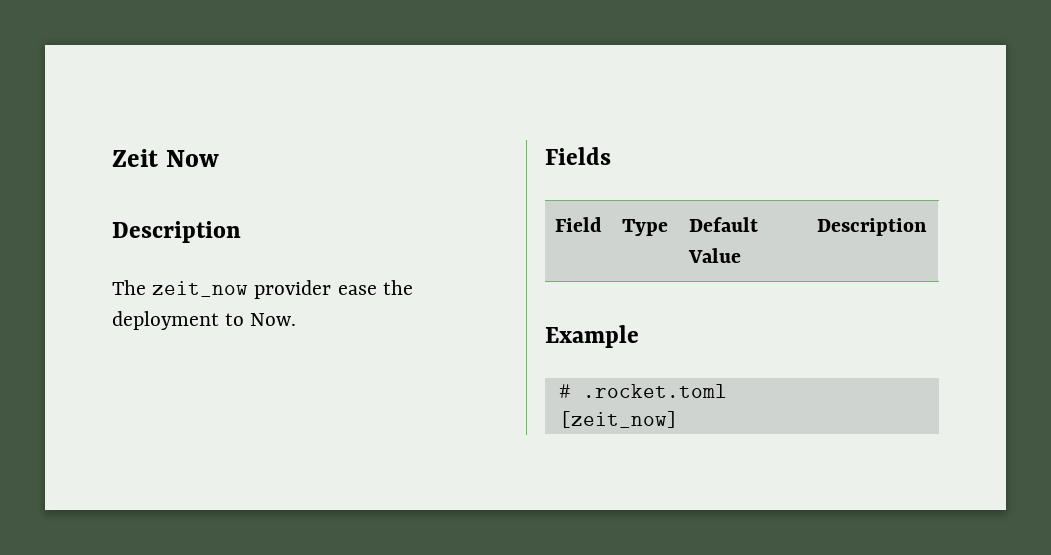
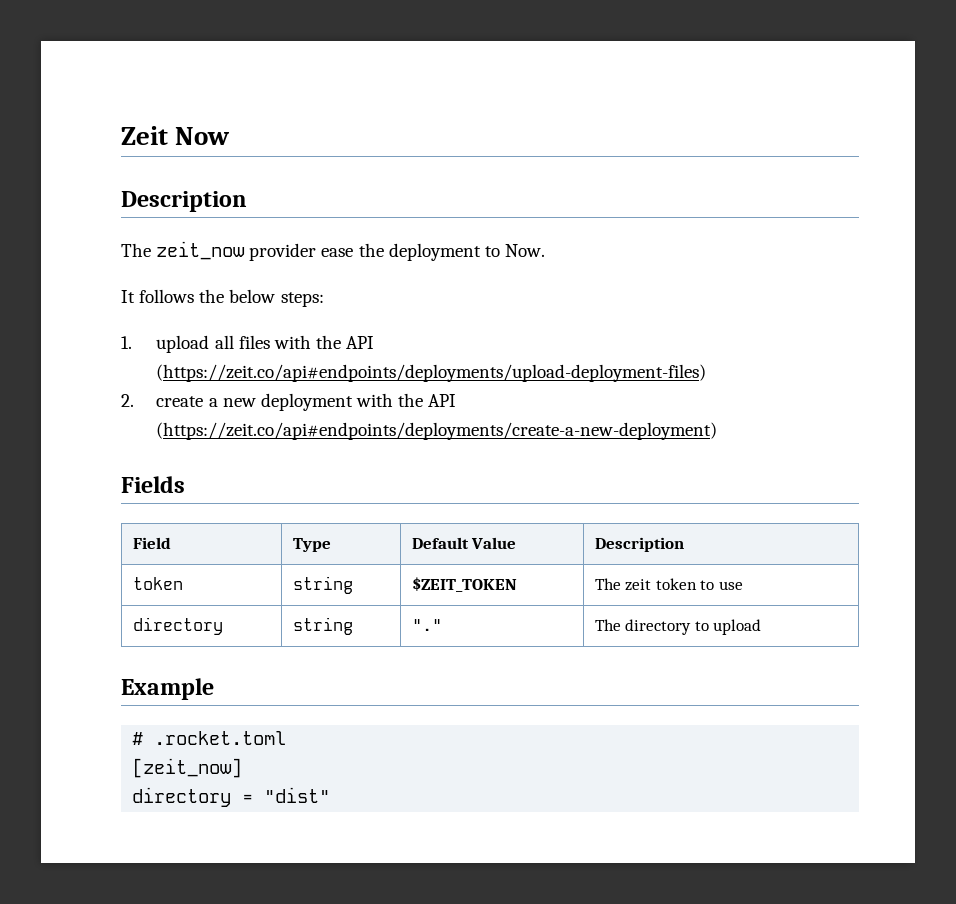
+ It follows the below steps:
+ 1. upload all files with the API (https://zeit.co/api#endpoints/deployments/upload-deployment-files)
+ 2. create a new deployment with the API (https://zeit.co/api#endpoints/deployments/create-a-new-deployment)
+ token | string | $ZEIT_TOKEN | The zeit token to use
+ directory | string | "." | The directory to upload
+ directory = "dist"

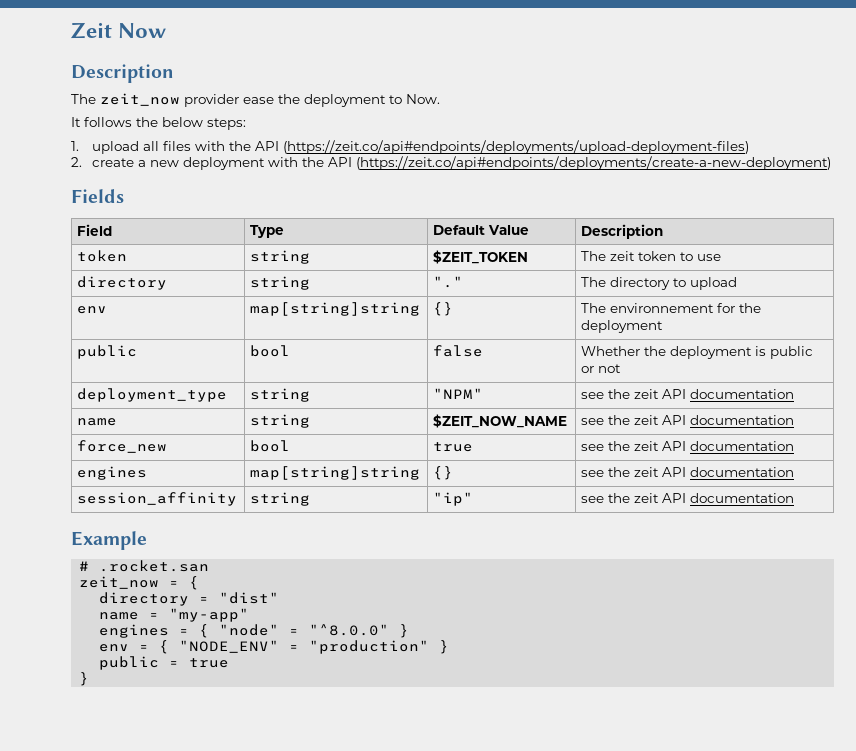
+ env | map[string]string | {} | The environnement for the deployment
+ public | bool | false | Whether the deployment is public or not
+ deployment_type | string | "NPM" | see the zeit API documentation
+ name | string | $ZEIT_NOW_NAME | see the zeit API documentation
+ force_new | bool | true | see the zeit API documentation
+ engines | map[string]string | {} | see the zeit API documentation
+ session_affinity | string | "ip" | see the zeit API documentation
  Example
- # .rocket.toml
- [zeit_now]
+ # .rocket.san
+ zeit_now = {
  directory = "dist"
+ name = "my-app"
+ engines = { "node" = "^8.0.0" }
+ env = { "NODE_ENV" = "production" }
+ public = true
+ }

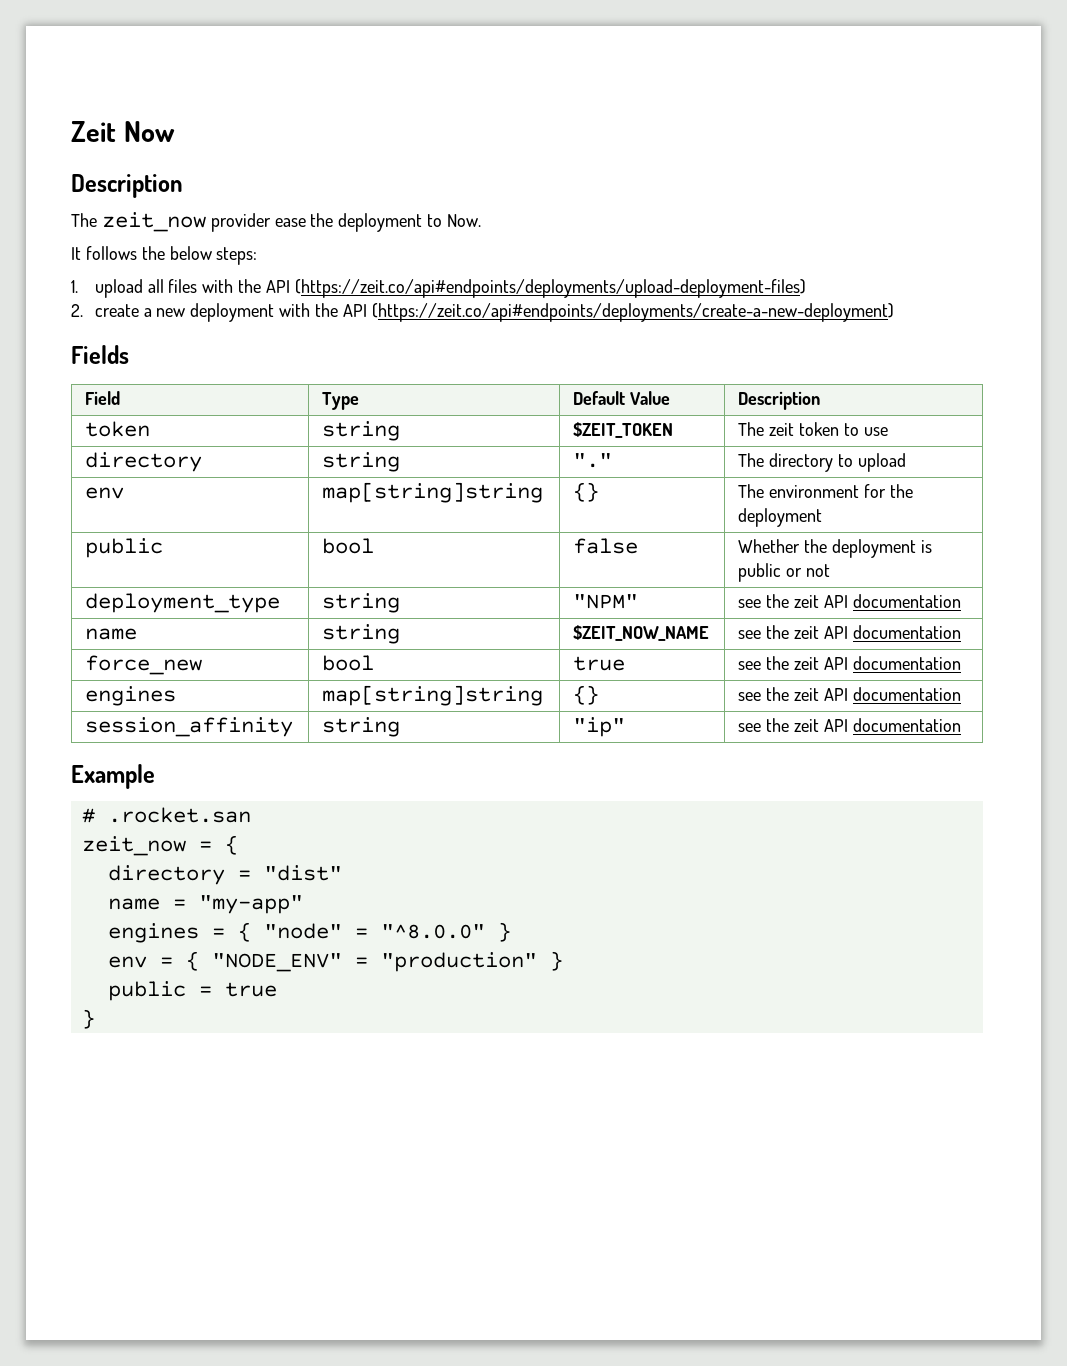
- env | map[string]string | {} | The environnement for the deployment
+ env | map[string]string | {} | The environment for the deployment

